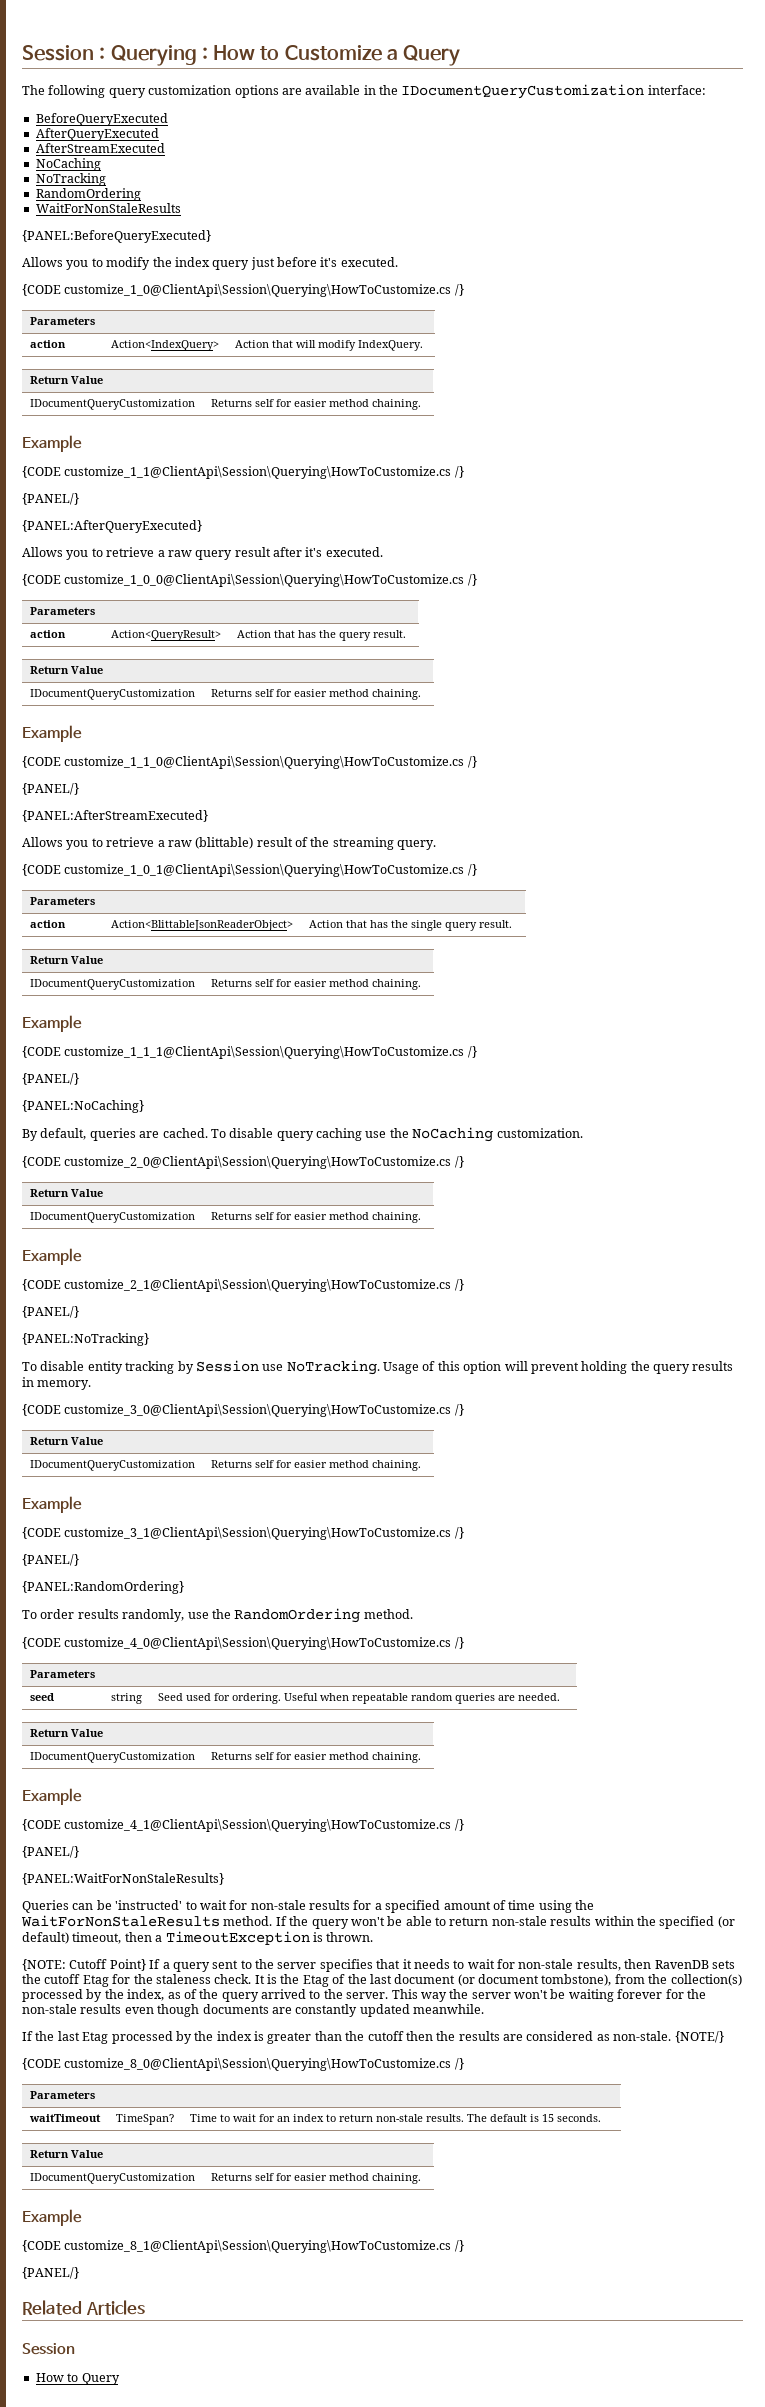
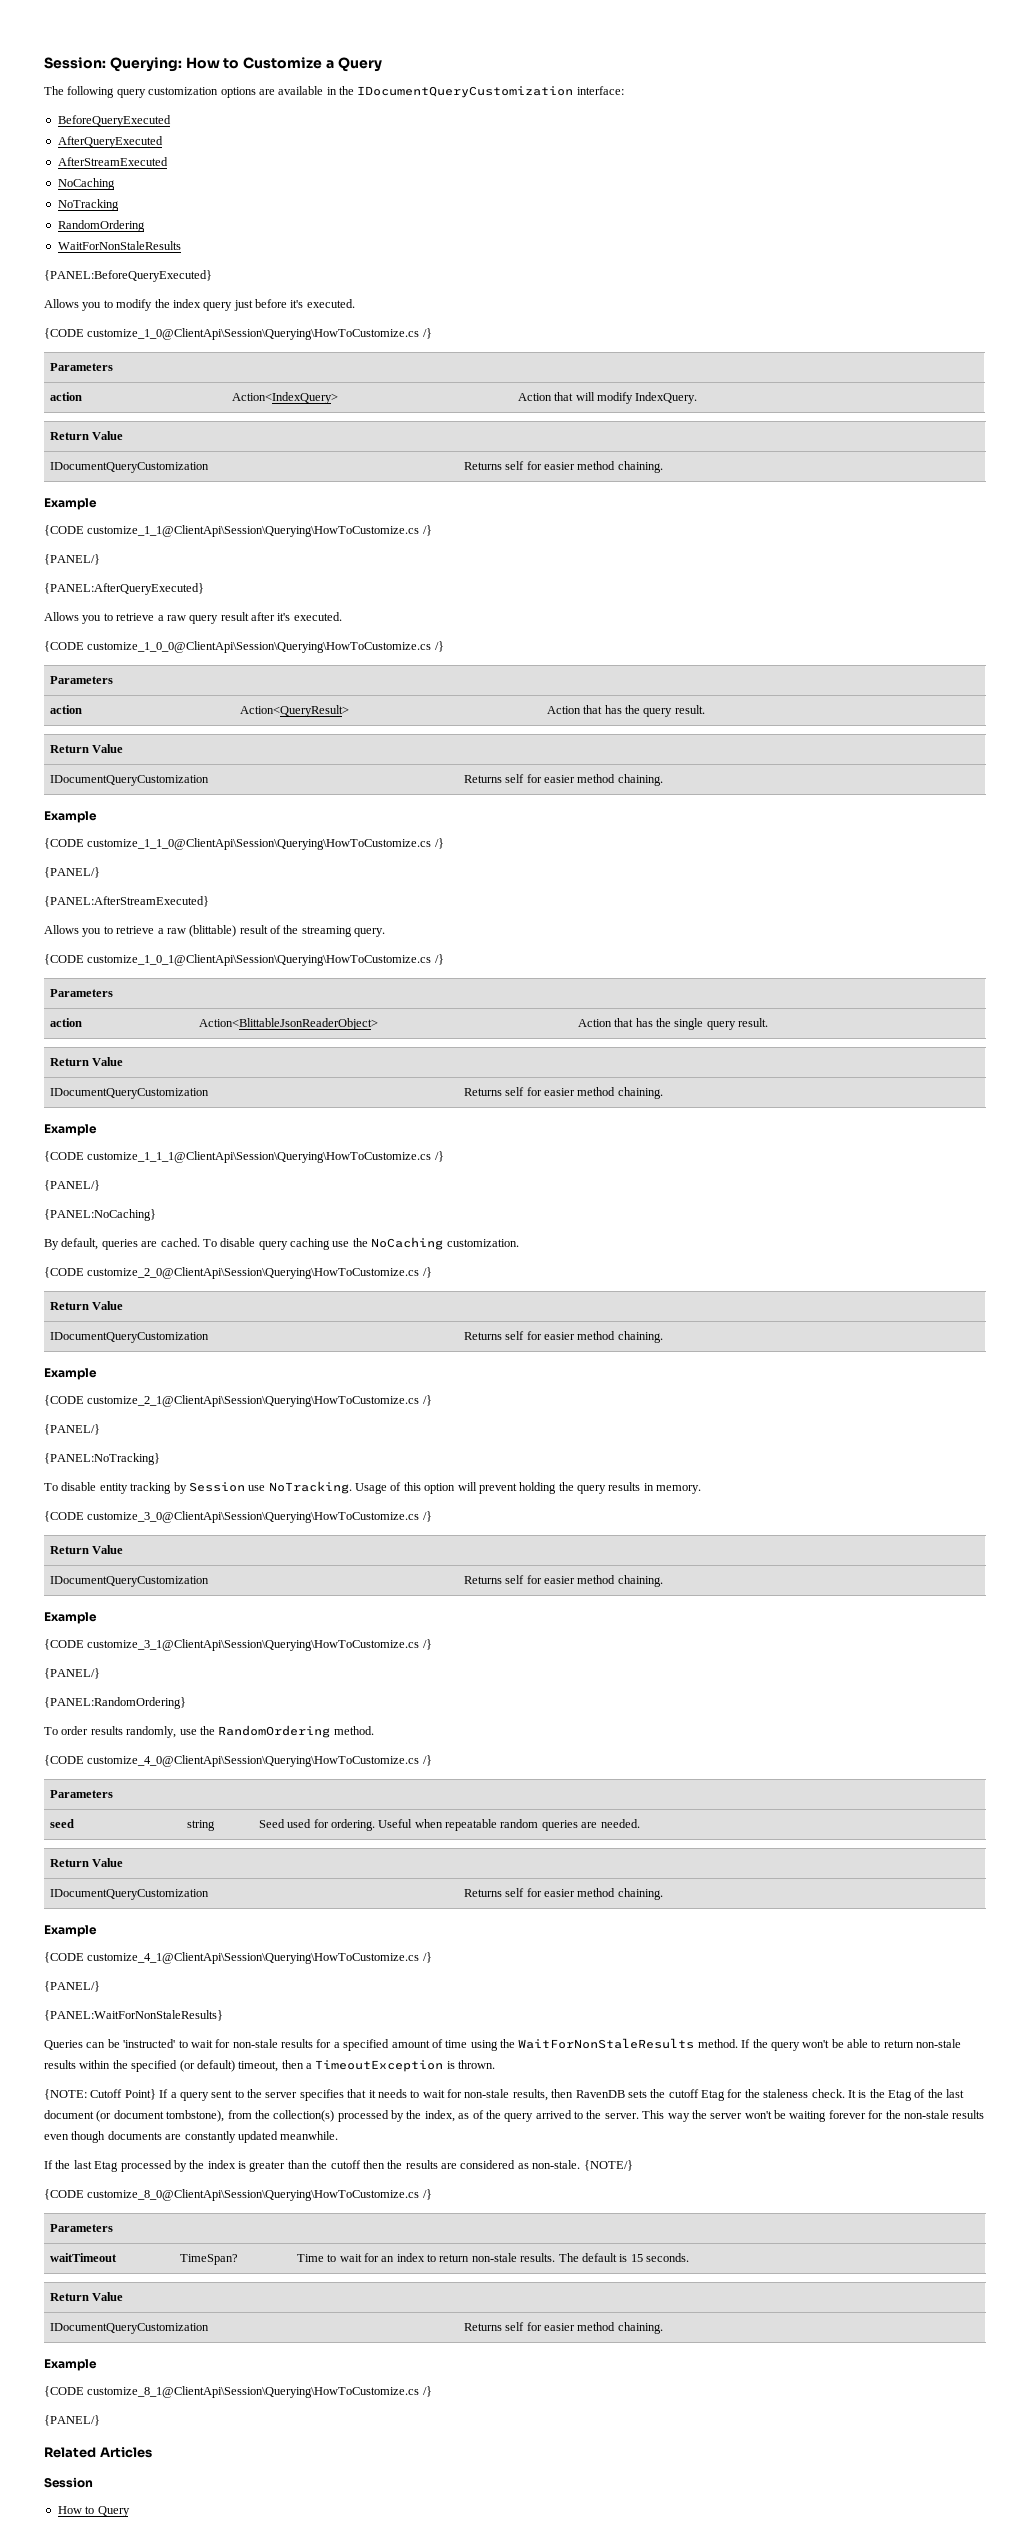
- Session : Querying : How to Customize a Query
+ Session: Querying: How to Customize a Query

